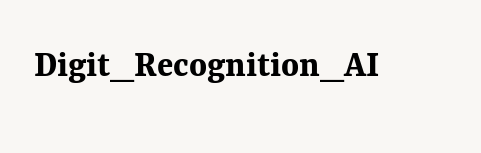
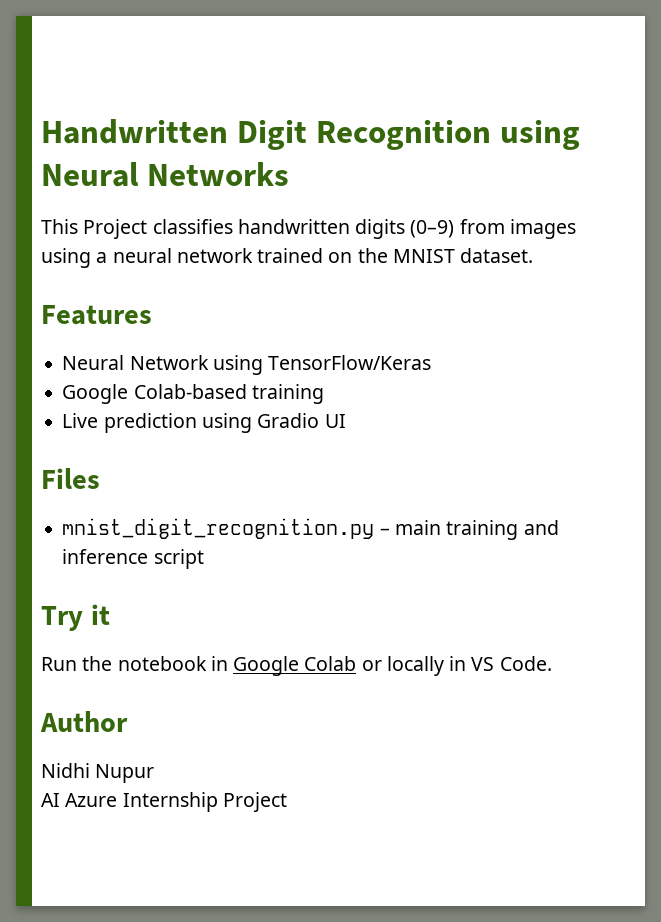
- Digit_Recognition_AI
+ Handwritten Digit Recognition using Neural Networks
+ This Project classifies handwritten digits (0–9) from images using a neural network trained on the MNIST dataset.
+ Features
+ Neural Network using TensorFlow/Keras
+ Google Colab-based training
+ Live prediction using Gradio UI
+ Files
+ mnist_digit_recognition.py – main training and inference script
+ Try it
+ Run the notebook in Google Colab or locally in VS Code.
+ Author
+ Nidhi Nupur
+ AI Azure Internship Project

